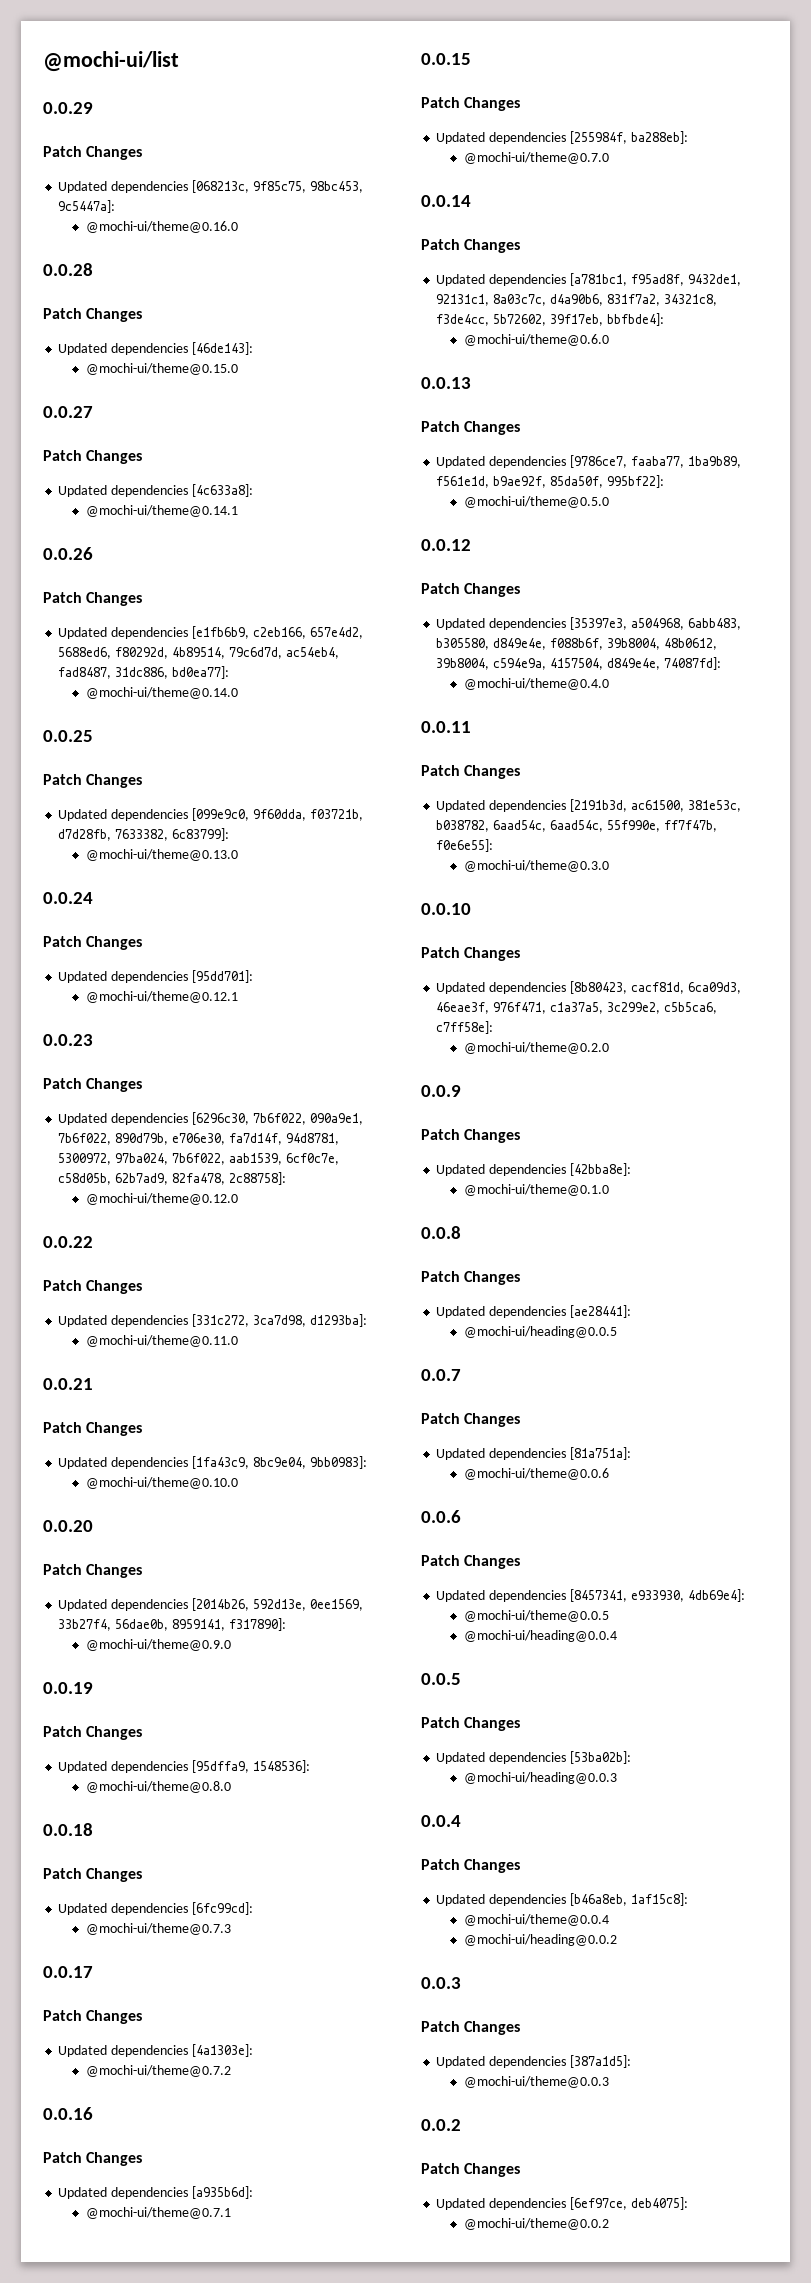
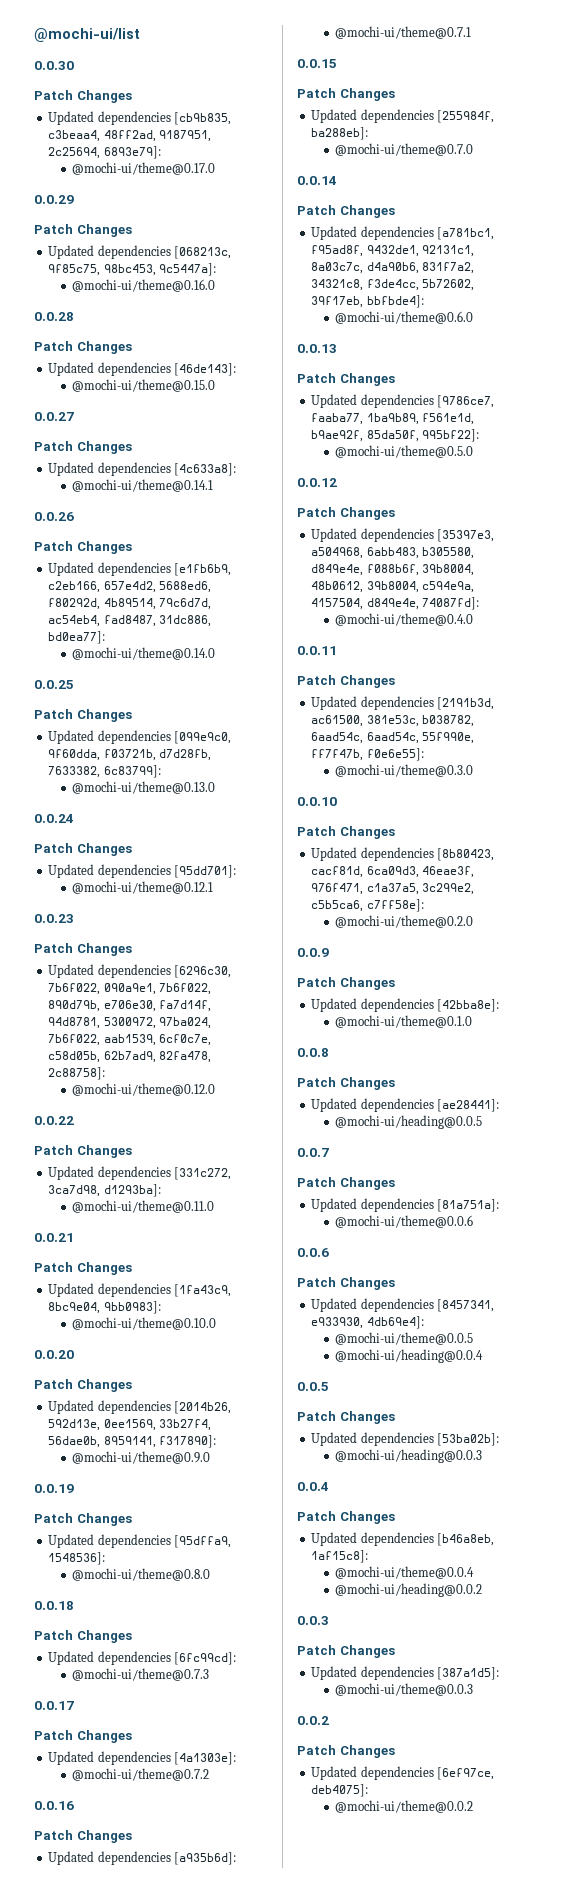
+ 0.0.30
+ Patch Changes
+ Updated dependencies [cb9b835, c3beaa4, 48ff2ad, 9187951, 2c25694, 6893e79]:
+ @mochi-ui/theme@0.17.0

